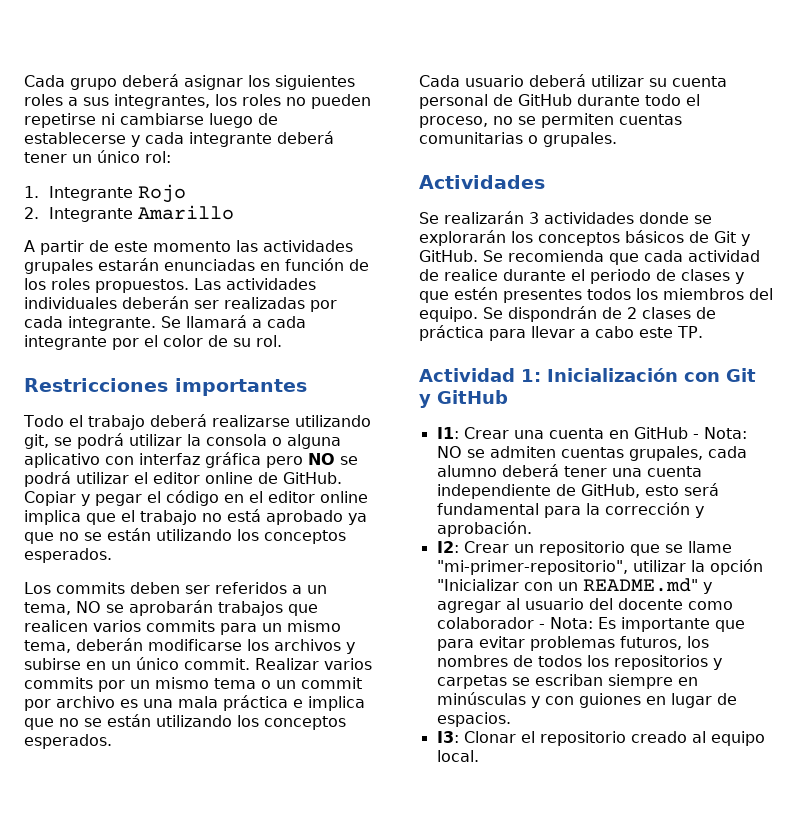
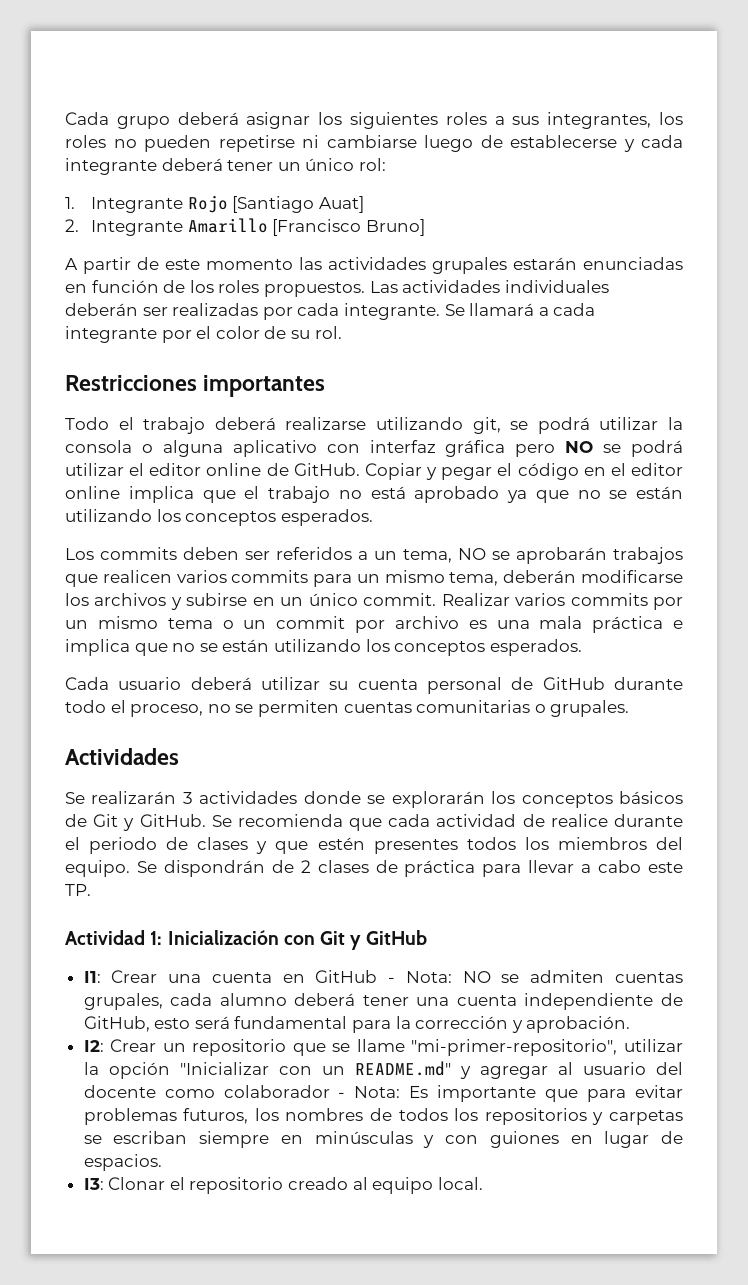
- 1. Integrante Rojo
+ 1. Integrante Rojo [Santiago Auat]
- 2. Integrante Amarillo
+ 2. Integrante Amarillo [Francisco Bruno]

